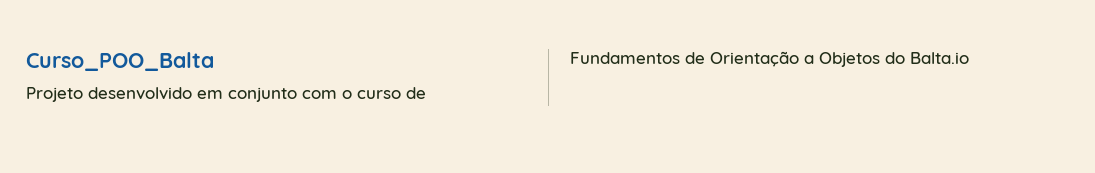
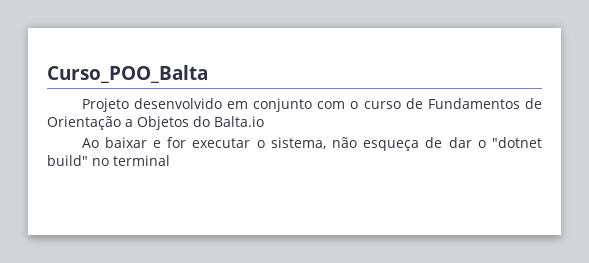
+ Ao baixar e for executar o sistema, não esqueça de dar o "dotnet build" no terminal

